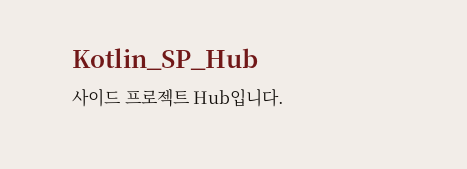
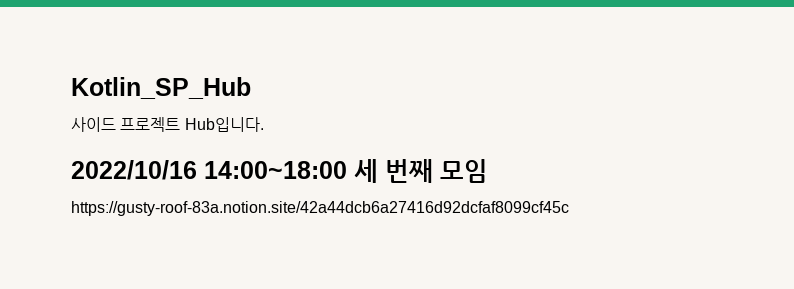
+ 2022/10/16 14:00~18:00 세 번째 모임
+ https://gusty-roof-83a.notion.site/42a44dcb6a27416d92dcfaf8099cf45c

